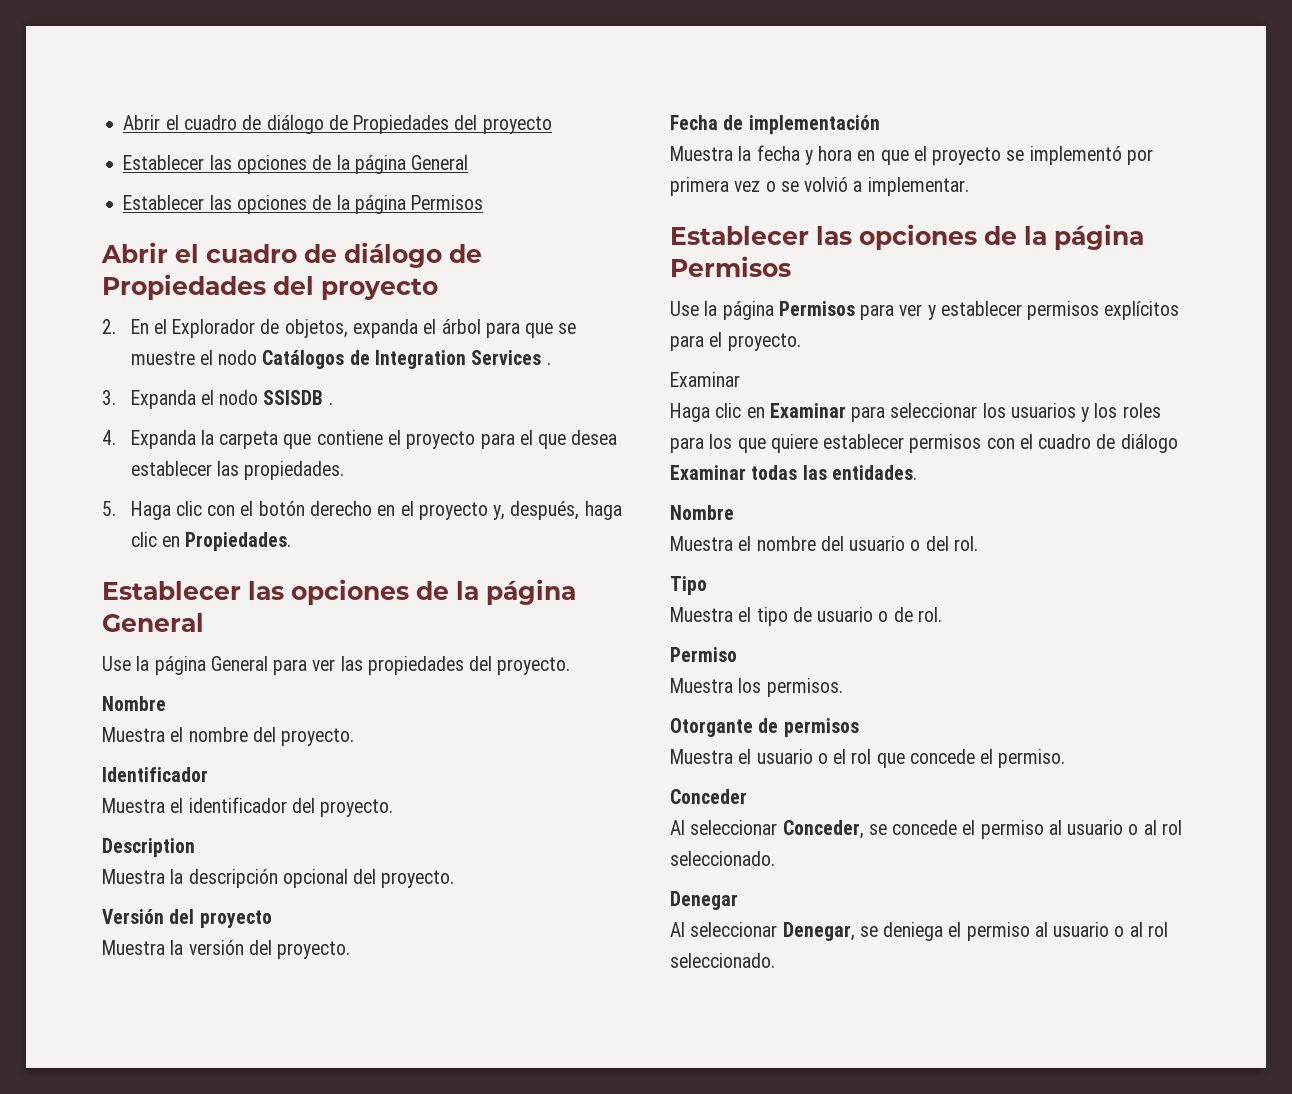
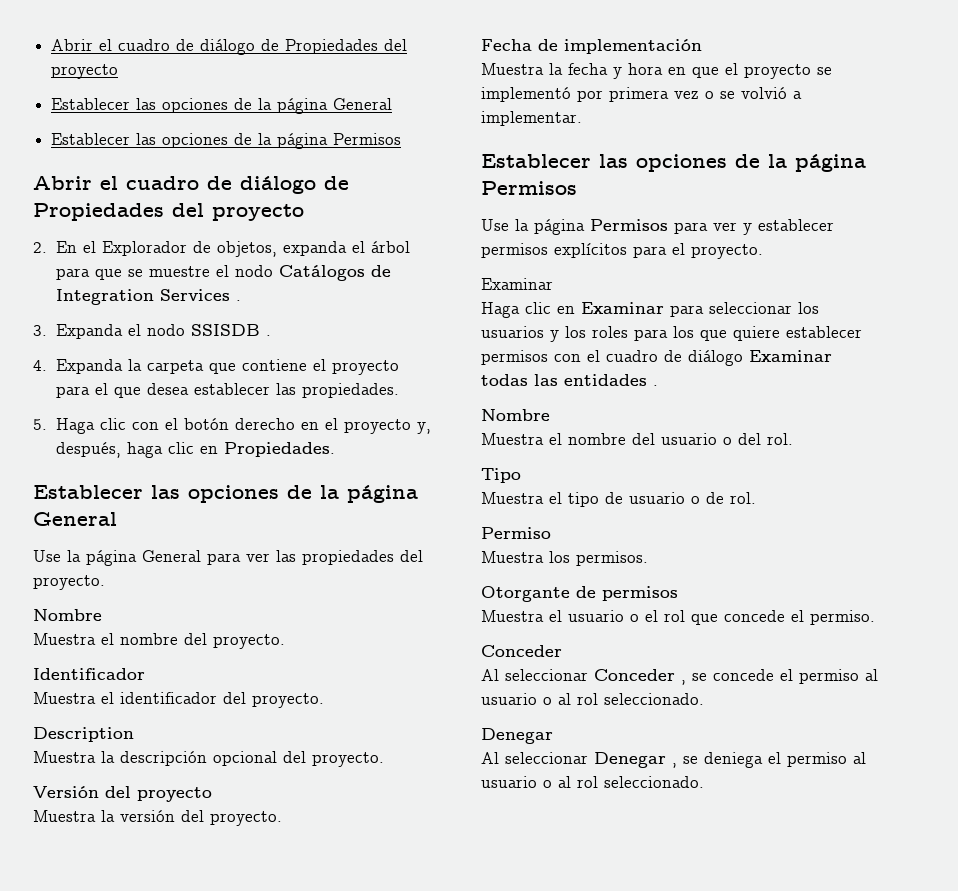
- Haga clic en Examinar para seleccionar los usuarios y los roles para los que quiere establecer permisos con el cuadro de diálogo Examinar todas las entidades.
+ Haga clic en Examinar para seleccionar los usuarios y los roles para los que quiere establecer permisos con el cuadro de diálogo Examinar todas las entidades .
- Al seleccionar Conceder, se concede el permiso al usuario o al rol seleccionado.
+ Al seleccionar Conceder , se concede el permiso al usuario o al rol seleccionado.
- Al seleccionar Denegar, se deniega el permiso al usuario o al rol seleccionado.
+ Al seleccionar Denegar , se deniega el permiso al usuario o al rol seleccionado.

